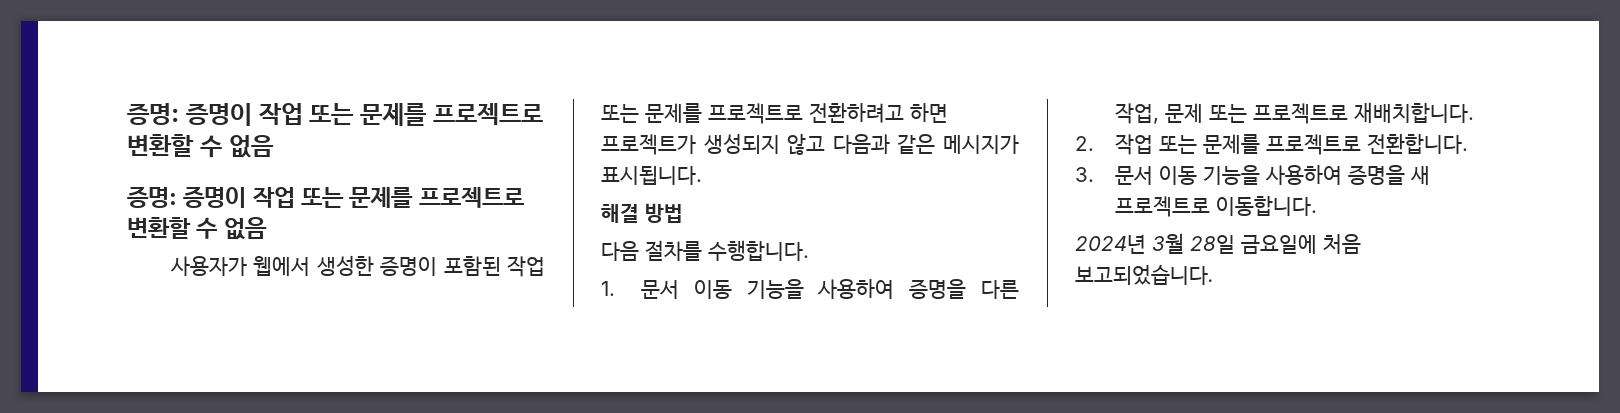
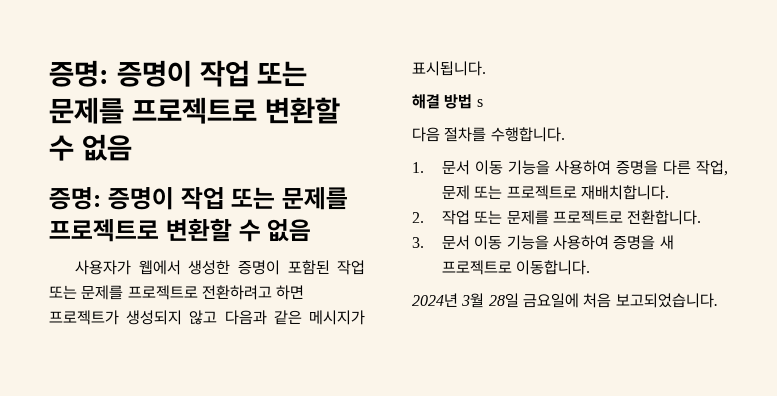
- 해결 방법
+ 해결 방법 s

